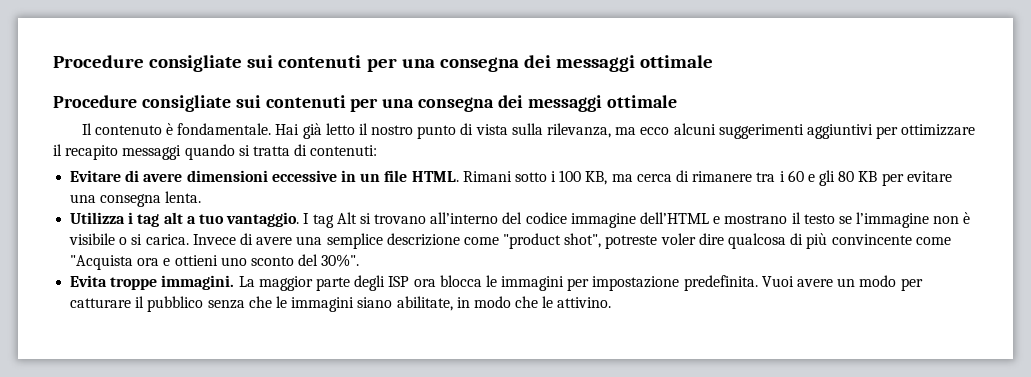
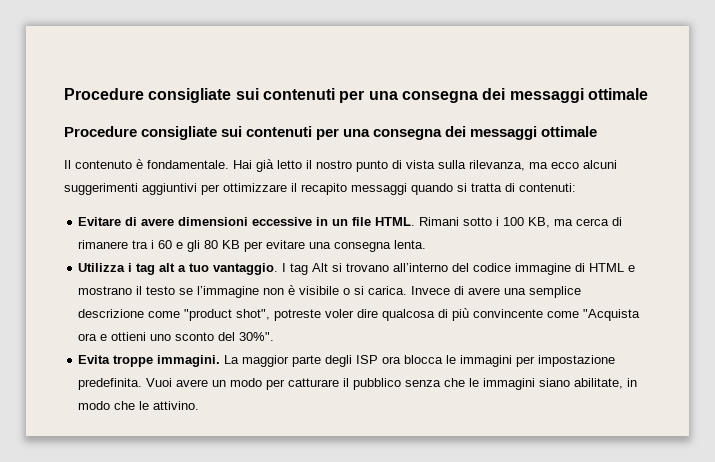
- I tag Alt si trovano all’interno del codice immagine dell’HTML e mostrano il testo se l’immagine non è visibile o si carica.
+ I tag Alt si trovano all’interno del codice immagine di HTML e mostrano il testo se l’immagine non è visibile o si carica.

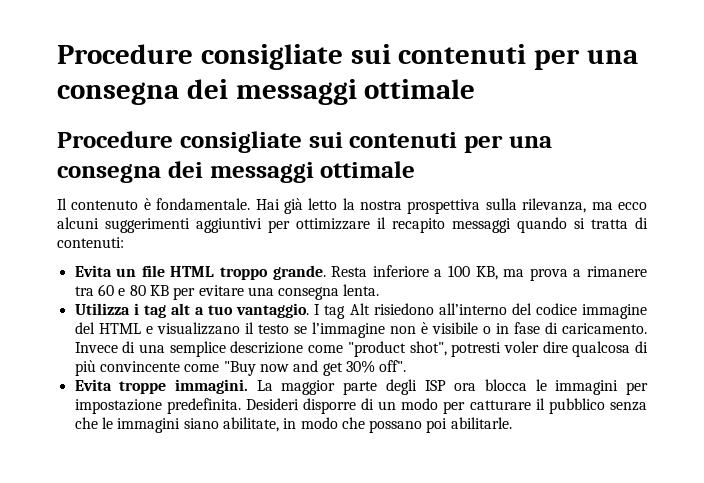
- Hai già letto il nostro punto di vista sulla rilevanza, ma ecco alcuni suggerimenti aggiuntivi per ottimizzare il recapito messaggi quando si tratta di contenuti:
+ Hai già letto la nostra prospettiva sulla rilevanza, ma ecco alcuni suggerimenti aggiuntivi per ottimizzare il recapito messaggi quando si tratta di contenuti:
- Evitare di avere dimensioni eccessive in un file HTML. Rimani sotto i 100 KB, ma cerca di rimanere tra i 60 e gli 80 KB per evitare una consegna lenta.
+ Evita un file HTML troppo grande. Resta inferiore a 100 KB, ma prova a rimanere tra 60 e 80 KB per evitare una consegna lenta.
- I tag Alt si trovano all’interno del codice immagine di HTML e mostrano il testo se l’immagine non è visibile o si carica.
+ I tag Alt risiedono all’interno del codice immagine del HTML e visualizzano il testo se l’immagine non è visibile o in fase di caricamento.
- Invece di avere una semplice descrizione come "product shot", potreste voler dire qualcosa di più convincente come "Acquista ora e ottieni uno sconto del 30%".
+ Invece di una semplice descrizione come "product shot", potresti voler dire qualcosa di più convincente come "Buy now and get 30% off".
- Vuoi avere un modo per catturare il pubblico senza che le immagini siano abilitate, in modo che le attivino.
+ Desideri disporre di un modo per catturare il pubblico senza che le immagini siano abilitate, in modo che possano poi abilitarle.

